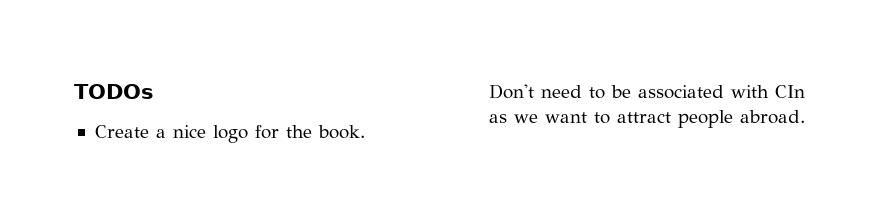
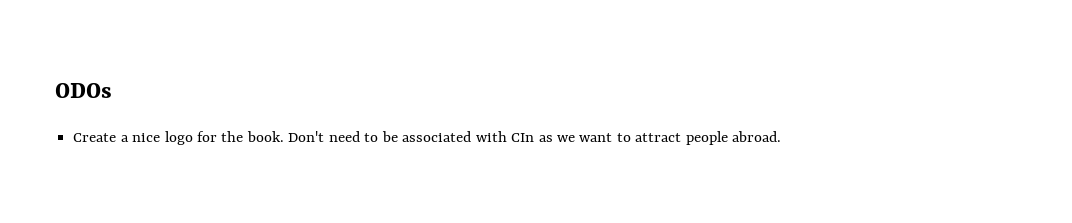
- TODOs
+ ODOs

